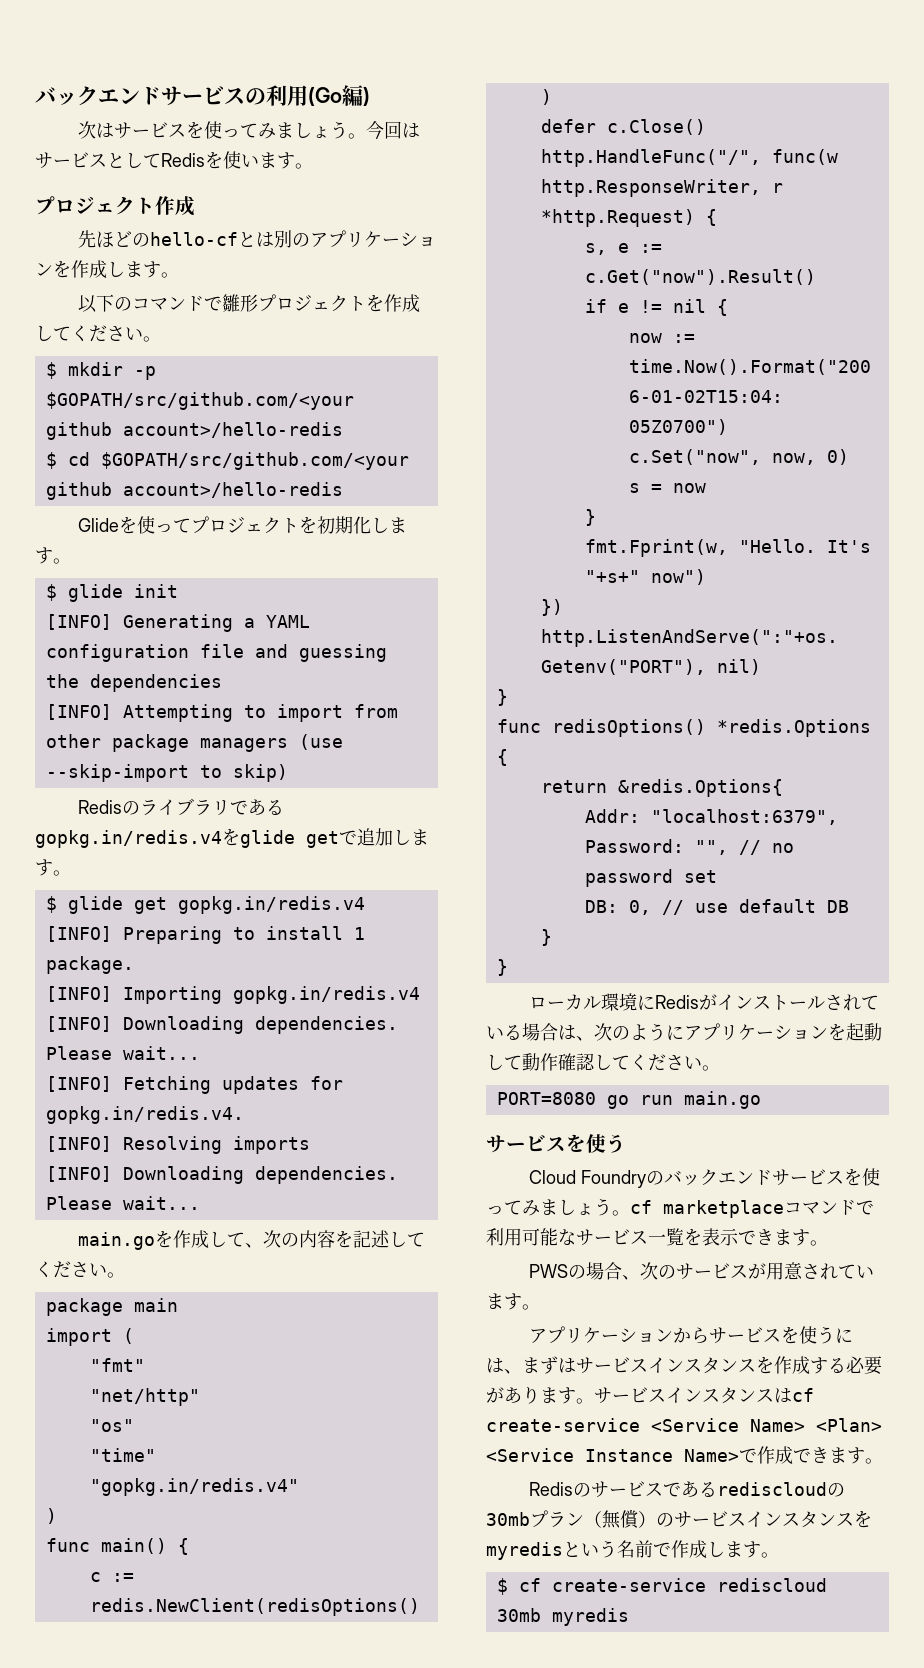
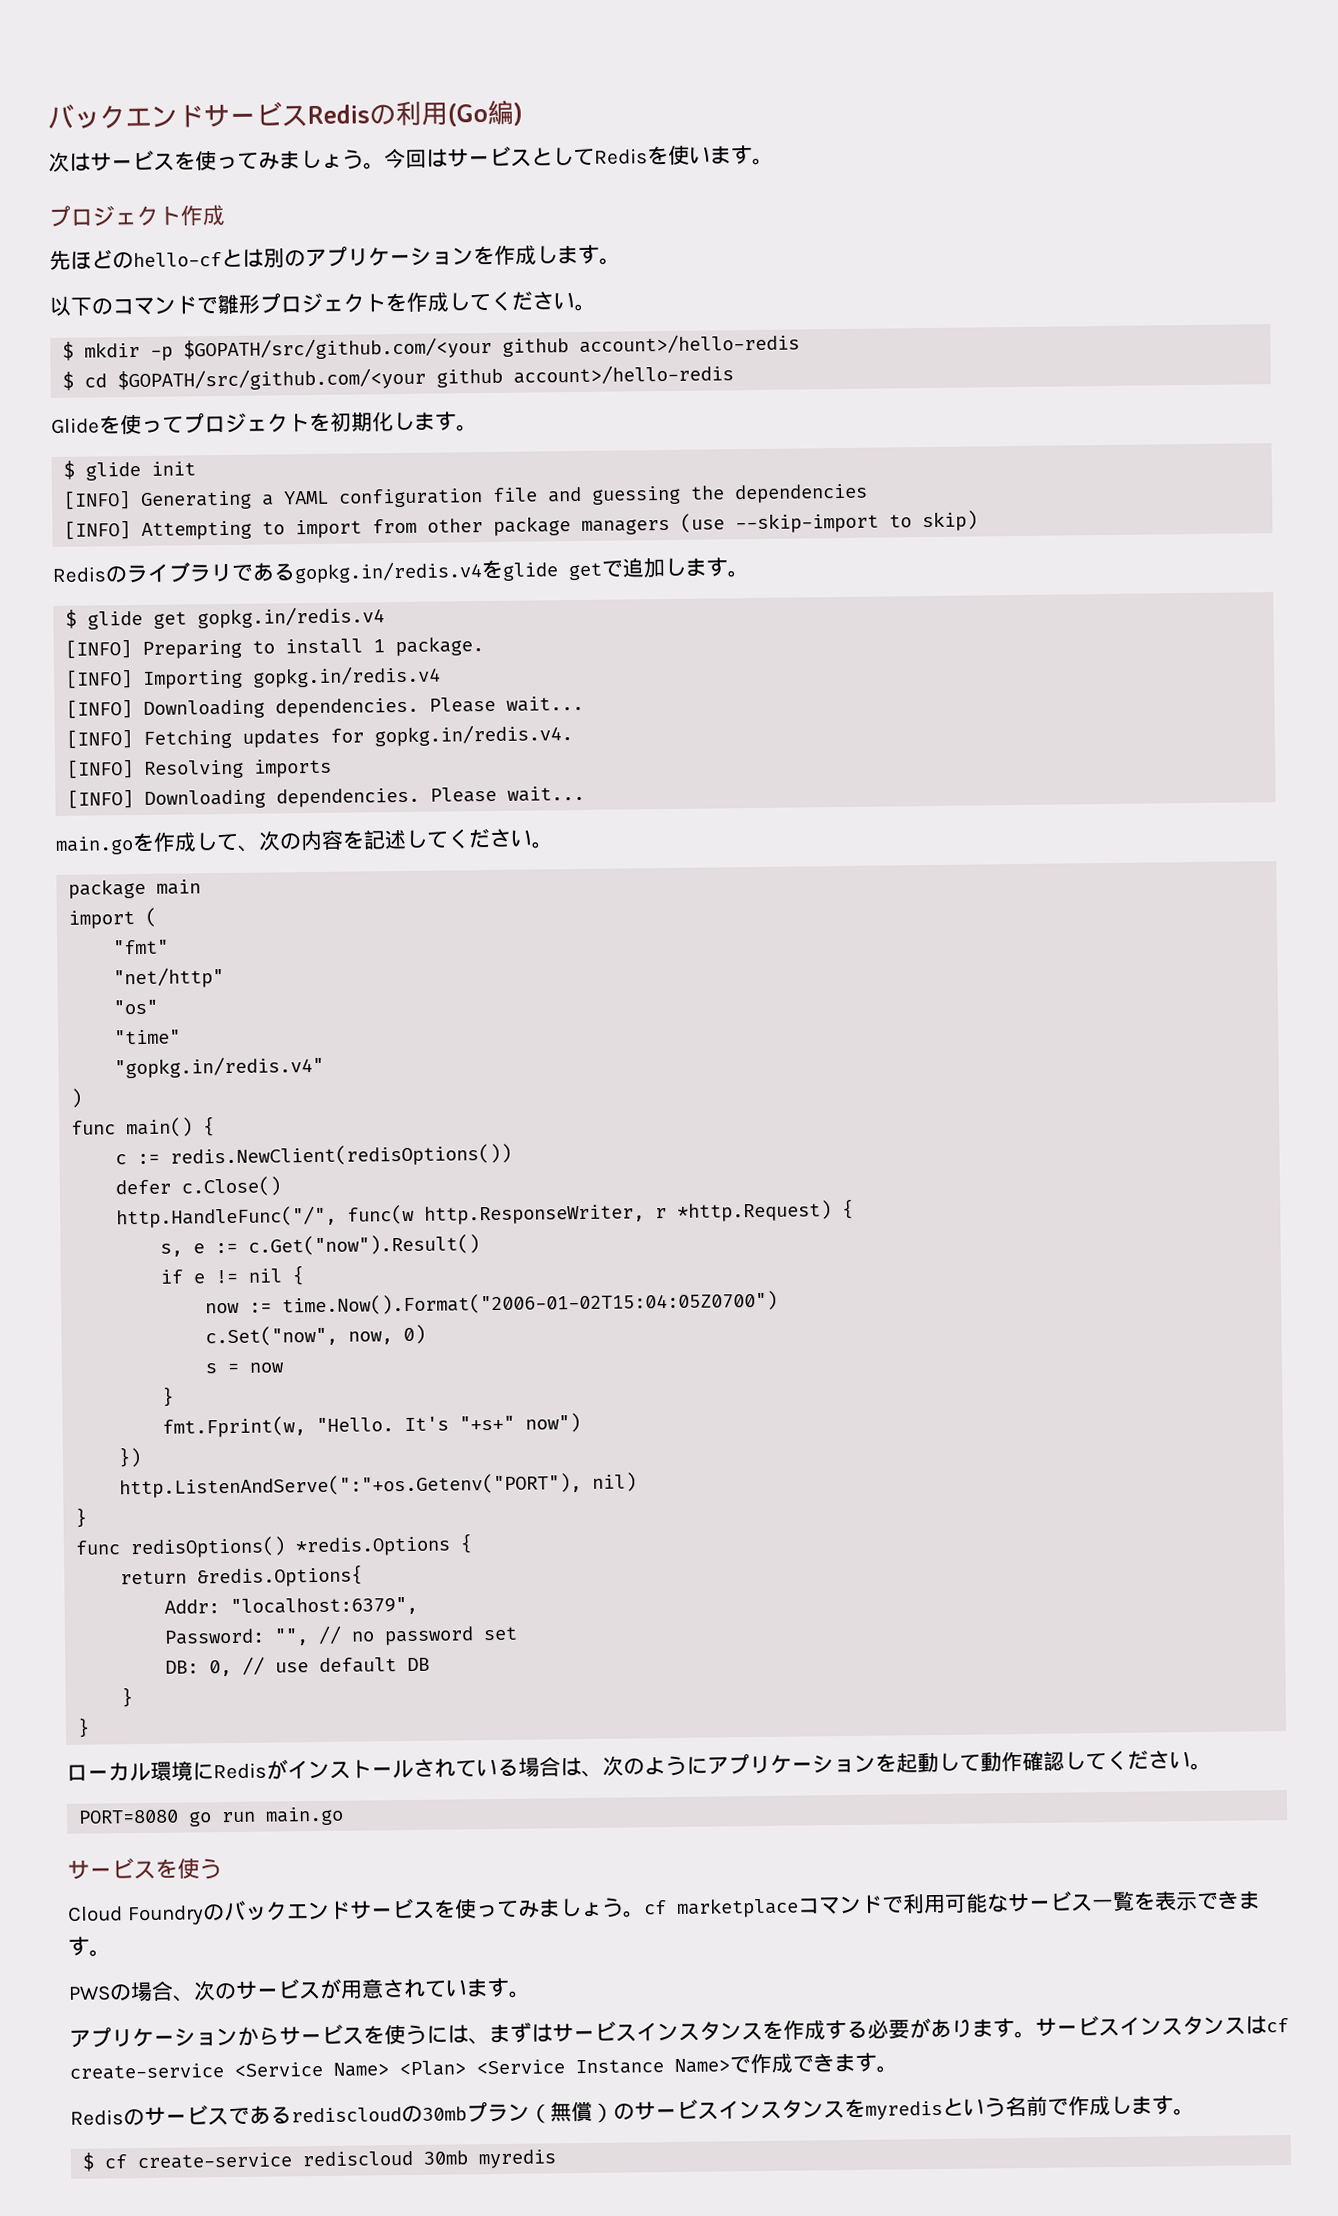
- バックエンドサービスの利用(Go編)
+ バックエンドサービスRedisの利用(Go編)

